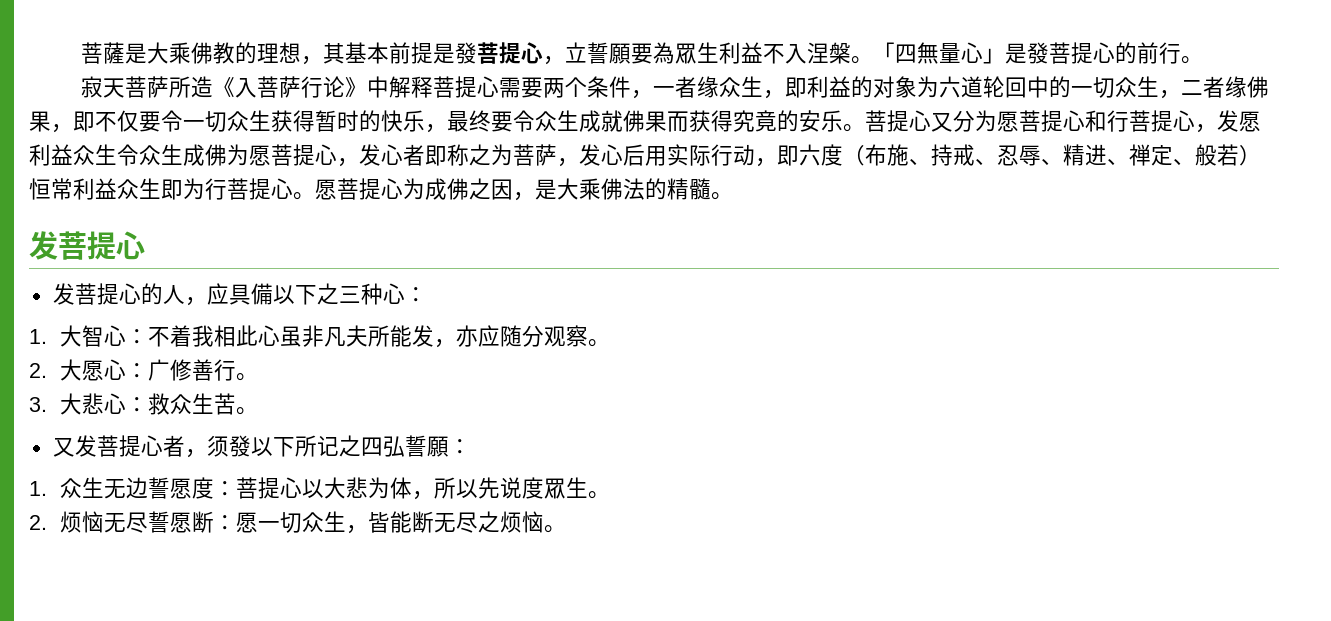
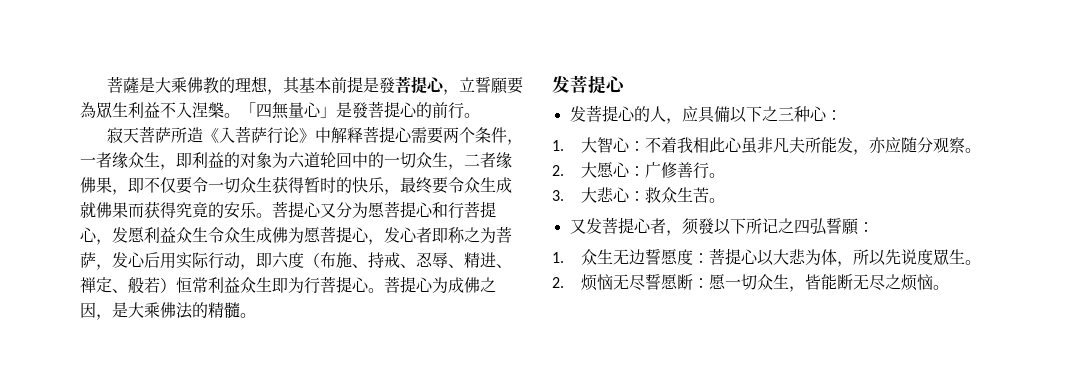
- 愿菩提心为成佛之因，是大乘佛法的精髓。
+ 菩提心为成佛之因，是大乘佛法的精髓。

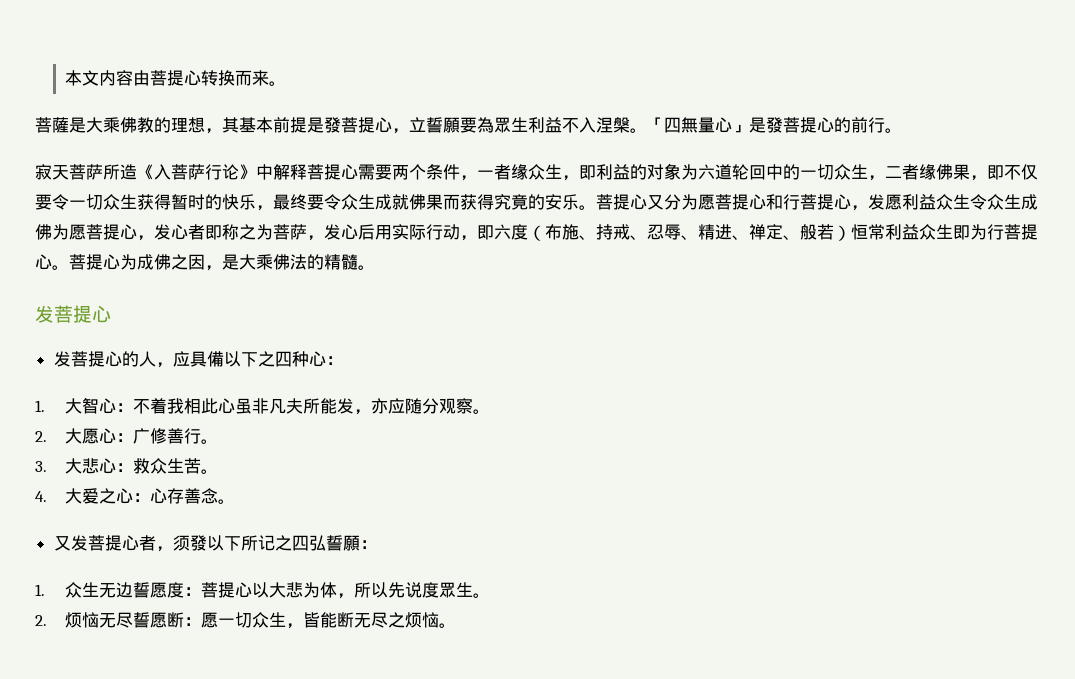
+ 本文内容由菩提心转换而来。
- 发菩提心的人，应具備以下之三种心：
+ 发菩提心的人，应具備以下之四种心：
+ 4.大爱之心：心存善念。

